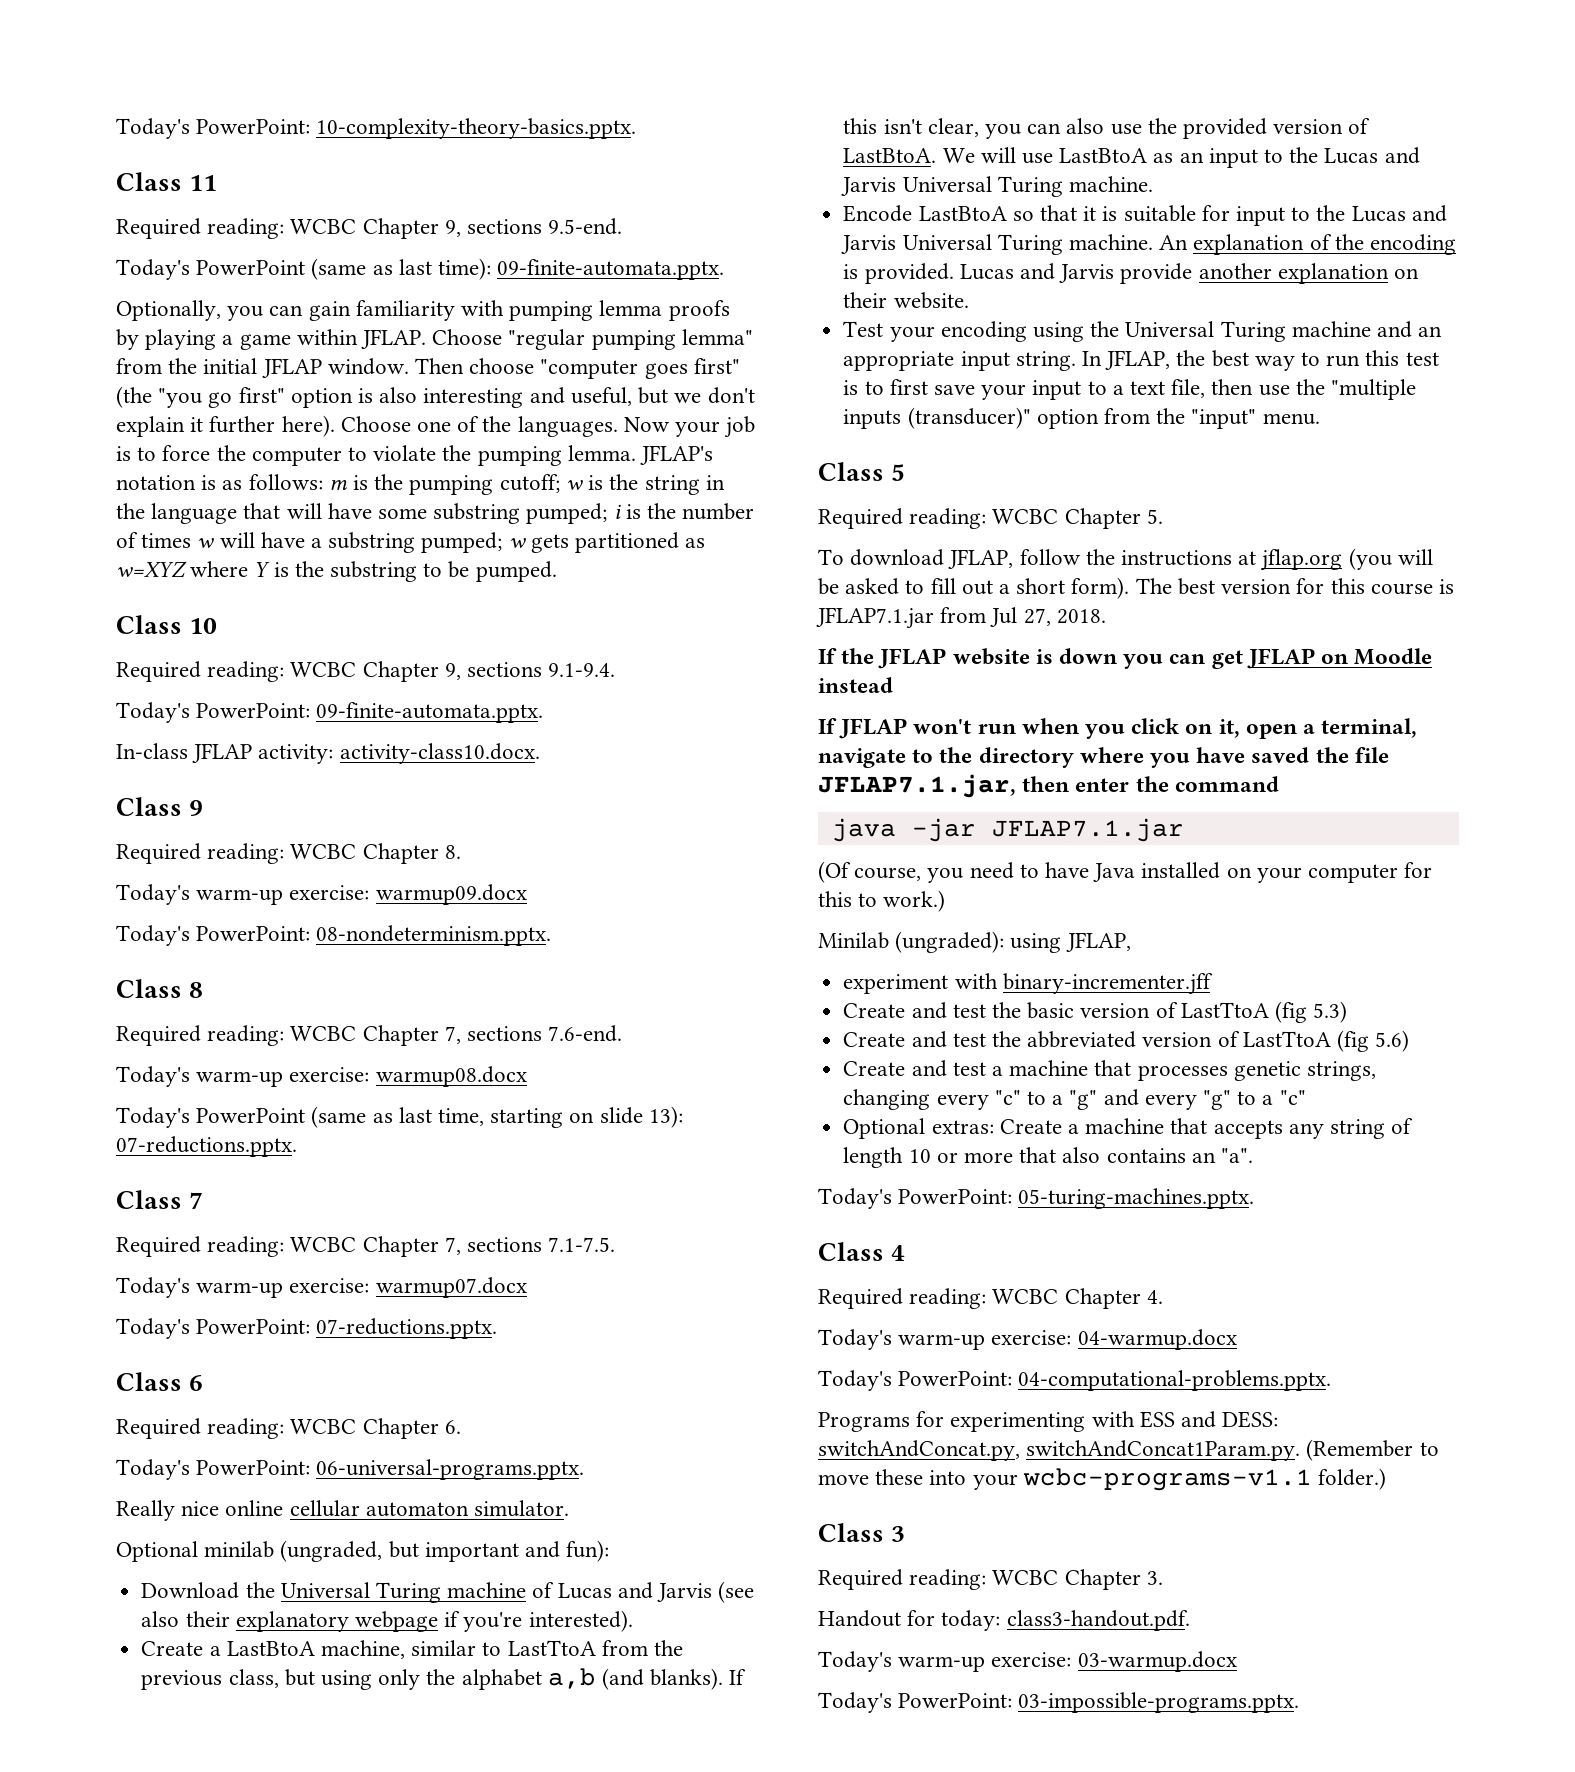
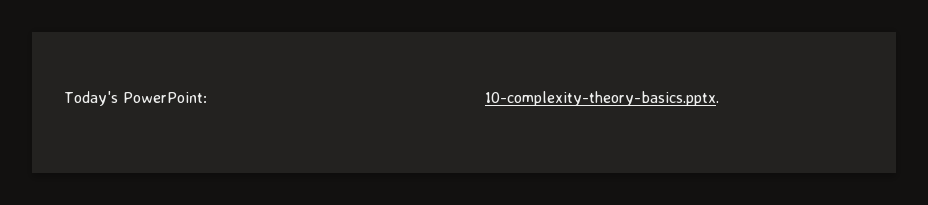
- Class 11
- Required reading: WCBC Chapter 9, sections 9.5-end.
- Today's PowerPoint (same as last time): 09-finite-automata.pptx.
- Optionally, you can gain familiarity with pumping lemma proofs by playing a game within JFLAP. Choose "regular pumping lemma" from the initial JFLAP window. Then choose "computer goes first" (the "you go first" option is also interesting and useful, but we don't explain it further here). Choose one of the languages. Now your job is to force the computer to violate the pumping lemma. JFLAP's notation is as follows: m is the pumping cutoff; w is the string in the language that will have some substring pumped; i is the number of times w will have a substring pumped; w gets partitioned as w=XYZ where Y is the substring to be pumped.
- Class 10
- Required reading: WCBC Chapter 9, sections 9.1-9.4.
- Today's PowerPoint: 09-finite-automata.pptx.
- In-class JFLAP activity: activity-class10.docx.
- Class 9
- Required reading: WCBC Chapter 8.
- Today's warm-up exercise: warmup09.docx
- Today's PowerPoint: 08-nondeterminism.pptx.
- Class 8
- Required reading: WCBC Chapter 7, sections 7.6-end.
- Today's warm-up exercise: warmup08.docx
- Today's PowerPoint (same as last time, starting on slide 13): 07-reductions.pptx.
- Class 7
- Required reading: WCBC Chapter 7, sections 7.1-7.5.
- Today's warm-up exercise: warmup07.docx
- Today's PowerPoint: 07-reductions.pptx.
- Class 6
- Required reading: WCBC Chapter 6.
- Today's PowerPoint: 06-universal-programs.pptx.
- Really nice online cellular automaton simulator.
- Optional minilab (ungraded, but important and fun):
- Download the Universal Turing machine of Lucas and Jarvis (see also their explanatory webpage if you're interested).
- Create a LastBtoA machine, similar to LastTtoA from the previous class, but using only the alphabet a,b (and blanks). If this isn't clear, you can also use the provided version of LastBtoA. We will use LastBtoA as an input to the Lucas and Jarvis Universal Turing machine.
- Encode LastBtoA so that it is suitable for input to the Lucas and Jarvis Universal Turing machine. An explanation of the encoding is provided. Lucas and Jarvis provide another explanation on their website.
- Test your encoding using the Universal Turing machine and an appropriate input string. In JFLAP, the best way to run this test is to first save your input to a text file, then use the "multiple inputs (transducer)" option from the "input" menu.
- Class 5
- Required reading: WCBC Chapter 5.
- To download JFLAP, follow the instructions at jflap.org (you will be asked to fill out a short form). The best version for this course is JFLAP7.1.jar from Jul 27, 2018.
- If the JFLAP website is down you can get JFLAP on Moodle instead
- If JFLAP won't run when you click on it, open a terminal, navigate to the directory where you have saved the file JFLAP7.1.jar, then enter the command
- java -jar JFLAP7.1.jar
- (Of course, you need to have Java installed on your computer for this to work.)
- Minilab (ungraded): using JFLAP,
- experiment with binary-incrementer.jff
- Create and test the basic version of LastTtoA (fig 5.3)
- Create and test the abbreviated version of LastTtoA (fig 5.6)
- Create and test a machine that processes genetic strings, changing every "c" to a "g" and every "g" to a "c"
- Optional extras: Create a machine that accepts any string of length 10 or more that also contains an "a".
- Today's PowerPoint: 05-turing-machines.pptx.
- Class 4
- Required reading: WCBC Chapter 4.
- Today's warm-up exercise: 04-warmup.docx
- Today's PowerPoint: 04-computational-problems.pptx.
- Programs for experimenting with ESS and DESS: switchAndConcat.py, switchAndConcat1Param.py. (Remember to move these into your wcbc-programs-v1.1 folder.)
- Class 3
- Required reading: WCBC Chapter 3.
- Handout for today: class3-handout.pdf.
- Today's warm-up exercise: 03-warmup.docx
- Today's PowerPoint: 03-impossible-programs.pptx.

